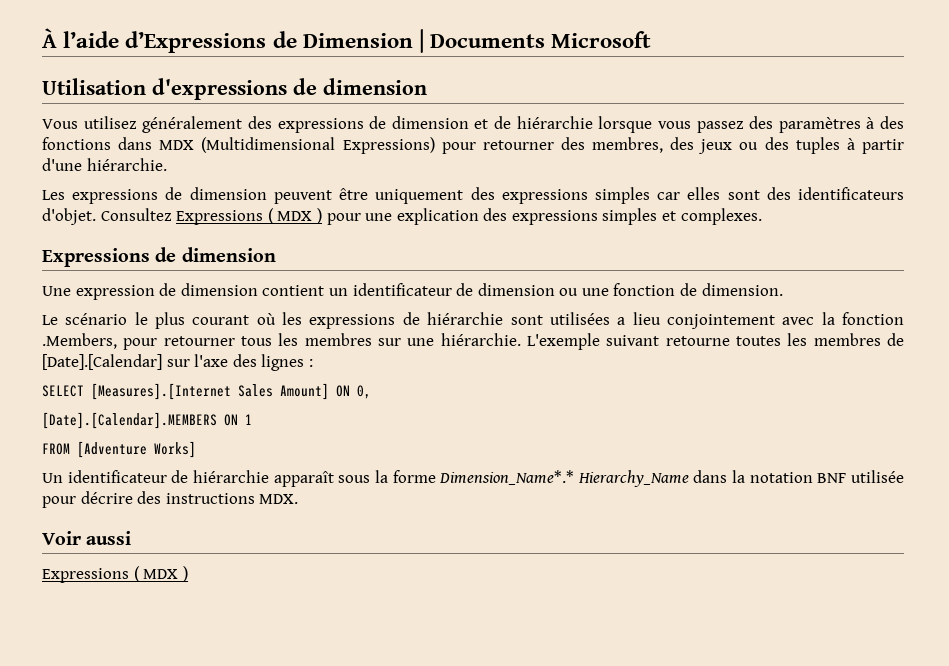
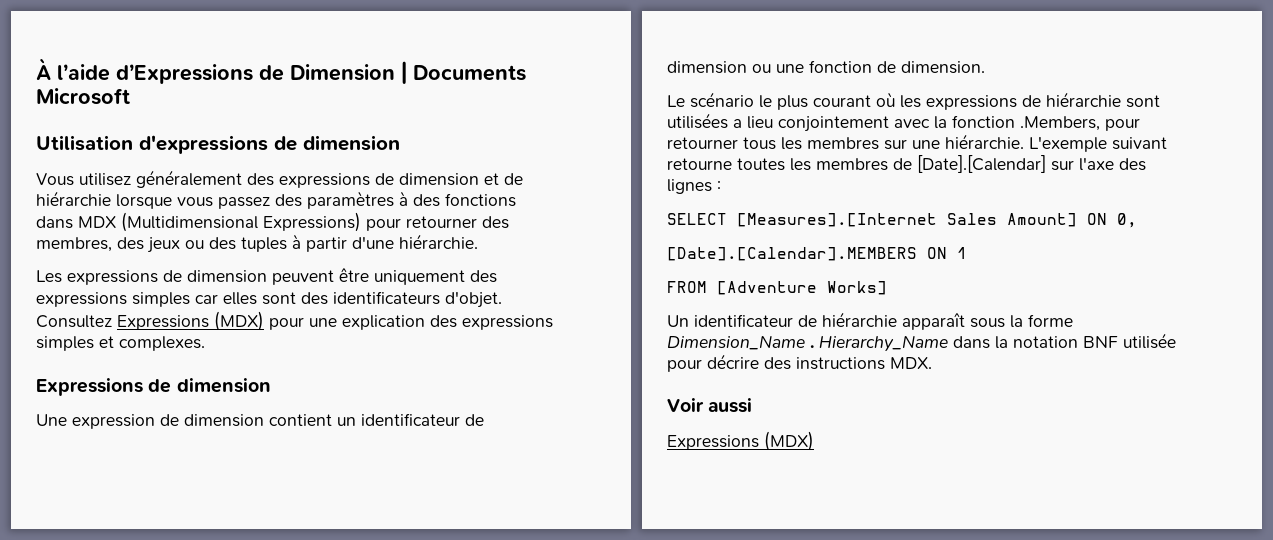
- Consultez Expressions ( MDX ) pour une explication des expressions simples et complexes.
+ Consultez Expressions (MDX) pour une explication des expressions simples et complexes.
- Un identificateur de hiérarchie apparaît sous la forme Dimension_Name*.* Hierarchy_Name dans la notation BNF utilisée pour décrire des instructions MDX.
+ Un identificateur de hiérarchie apparaît sous la forme Dimension_Name . Hierarchy_Name dans la notation BNF utilisée pour décrire des instructions MDX.
  Voir aussi
- Expressions ( MDX )
+ Expressions (MDX)

